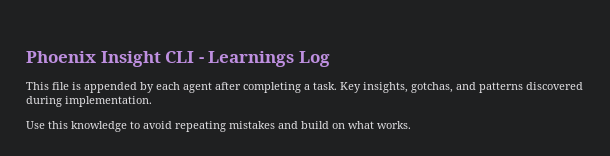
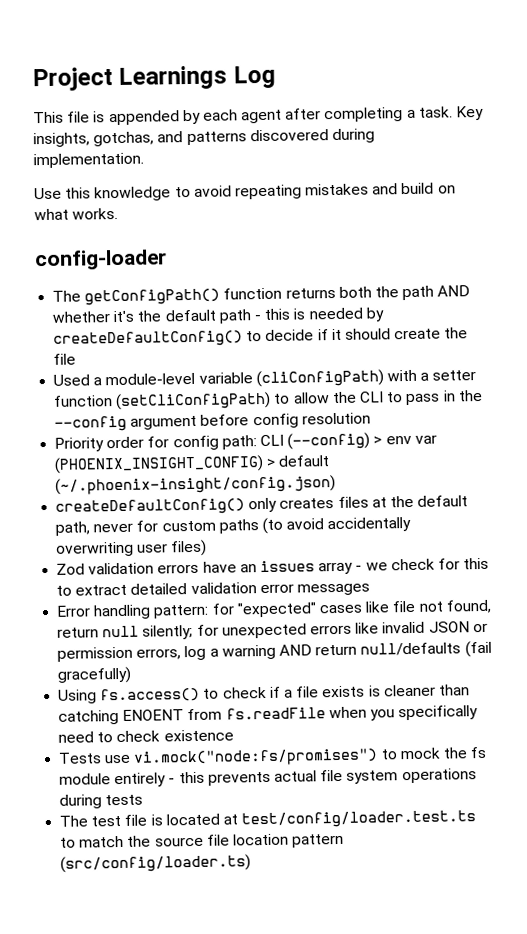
- Phoenix Insight CLI - Learnings Log
+ Project Learnings Log
+ config-loader
+ The getConfigPath() function returns both the path AND whether it's the default path - this is needed by createDefaultConfig() to decide if it should create the file
+ Used a module-level variable (cliConfigPath) with a setter function (setCliConfigPath) to allow the CLI to pass in the --config argument before config resolution
+ Priority order for config path: CLI (--config) > env var (PHOENIX_INSIGHT_CONFIG) > default (~/.phoenix-insight/config.json)
+ createDefaultConfig() only creates files at the default path, never for custom paths (to avoid accidentally overwriting user files)
+ Zod validation errors have an issues array - we check for this to extract detailed validation error messages
+ Error handling pattern: for "expected" cases like file not found, return null silently; for unexpected errors like invalid JSON or permission errors, log a warning AND return null/defaults (fail gracefully)
+ Using fs.access() to check if a file exists is cleaner than catching ENOENT from fs.readFile when you specifically need to check existence
+ Tests use vi.mock("node:fs/promises") to mock the fs module entirely - this prevents actual file system operations during tests
+ The test file is located at test/config/loader.test.ts to match the source file location pattern (src/config/loader.ts)

